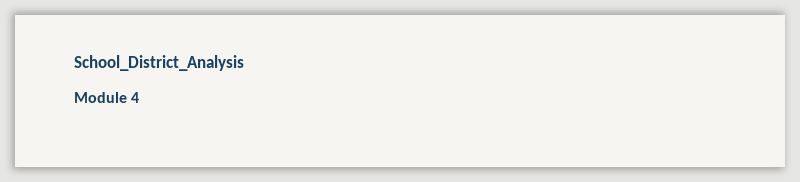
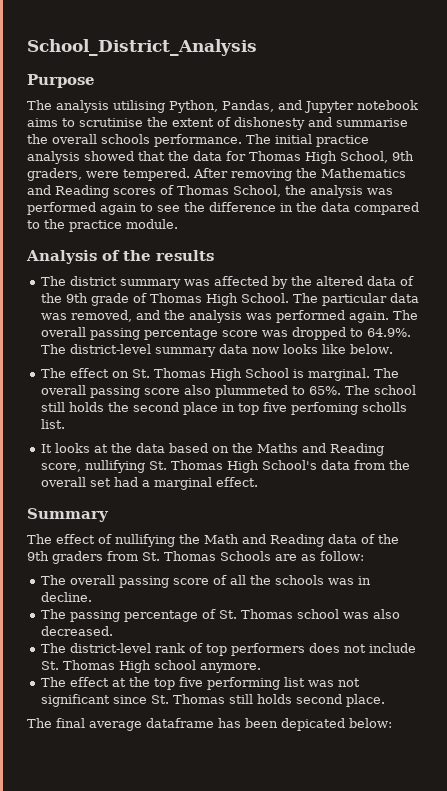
- Module 4
+ Purpose
+ The analysis utilising Python, Pandas, and Jupyter notebook aims to scrutinise the extent of dishonesty and summarise the overall schools performance. The initial practice analysis showed that the data for Thomas High School, 9th graders, were tempered. After removing the Mathematics and Reading scores of Thomas School, the analysis was performed again to see the difference in the data compared to the practice module.
+ Analysis of the results
+ The district summary was affected by the altered data of the 9th grade of Thomas High School. The particular data was removed, and the analysis was performed again. The overall passing percentage score was dropped to 64.9%. The district-level summary data now looks like below.
+ The effect on St. Thomas High School is marginal. The overall passing score also plummeted to 65%. The school still holds the second place in top five perfoming scholls list.
+ It looks at the data based on the Maths and Reading score, nullifying St. Thomas High School's data from the overall set had a marginal effect.
+ Summary
+ The effect of nullifying the Math and Reading data of the 9th graders from St. Thomas Schools are as follow:
+ The overall passing score of all the schools was in decline.
+ The passing percentage of St. Thomas school was also decreased.
+ The district-level rank of top performers does not include St. Thomas High school anymore.
+ The effect at the top five performing list was not significant since St. Thomas still holds second place.
+ The final average dataframe has been depicated below:

